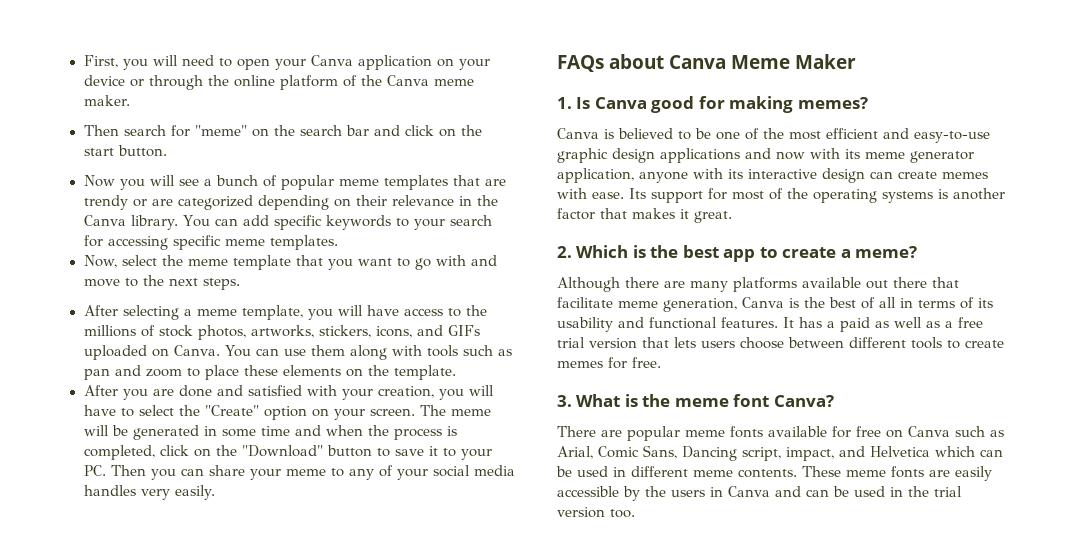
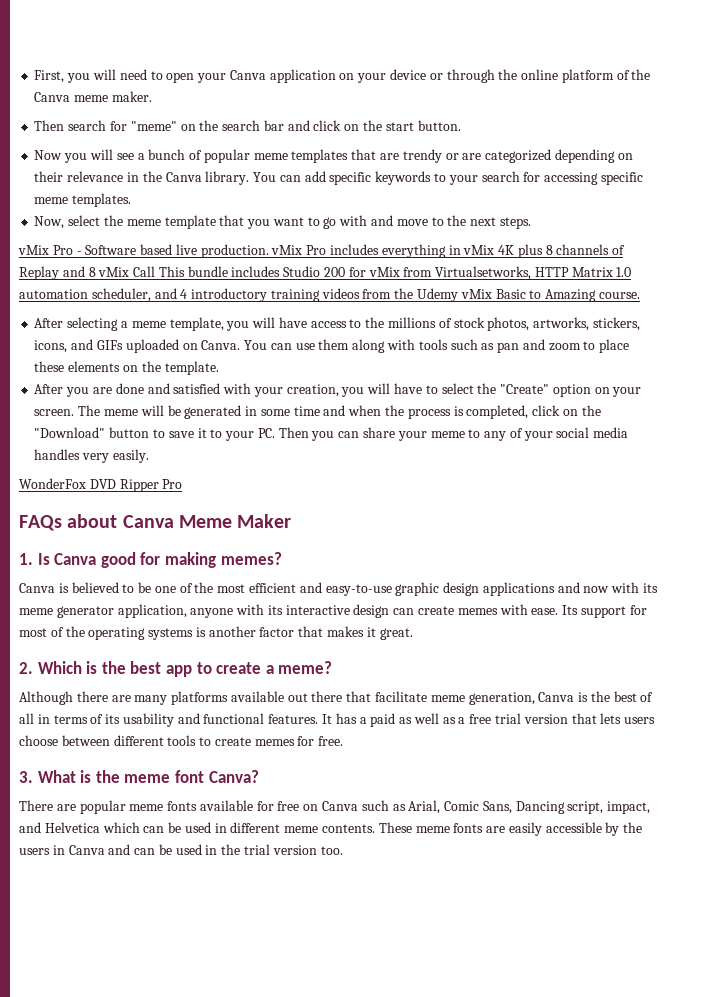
+ vMix Pro - Software based live production. vMix Pro includes everything in vMix 4K plus 8 channels of Replay and 8 vMix Call This bundle includes Studio 200 for vMix from Virtualsetworks, HTTP Matrix 1.0 automation scheduler, and 4 introductory training videos from the Udemy vMix Basic to Amazing course.
+ WonderFox DVD Ripper Pro

